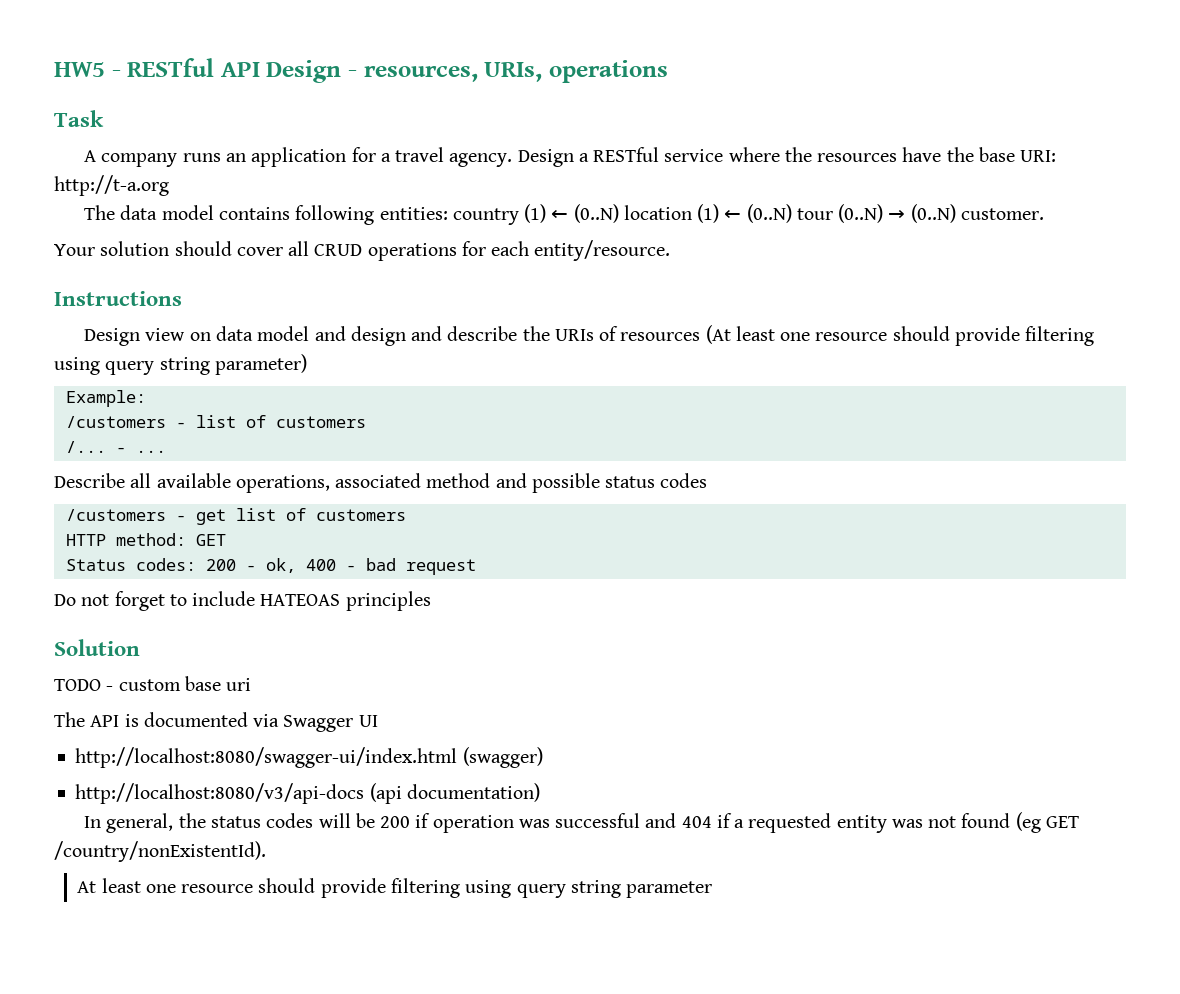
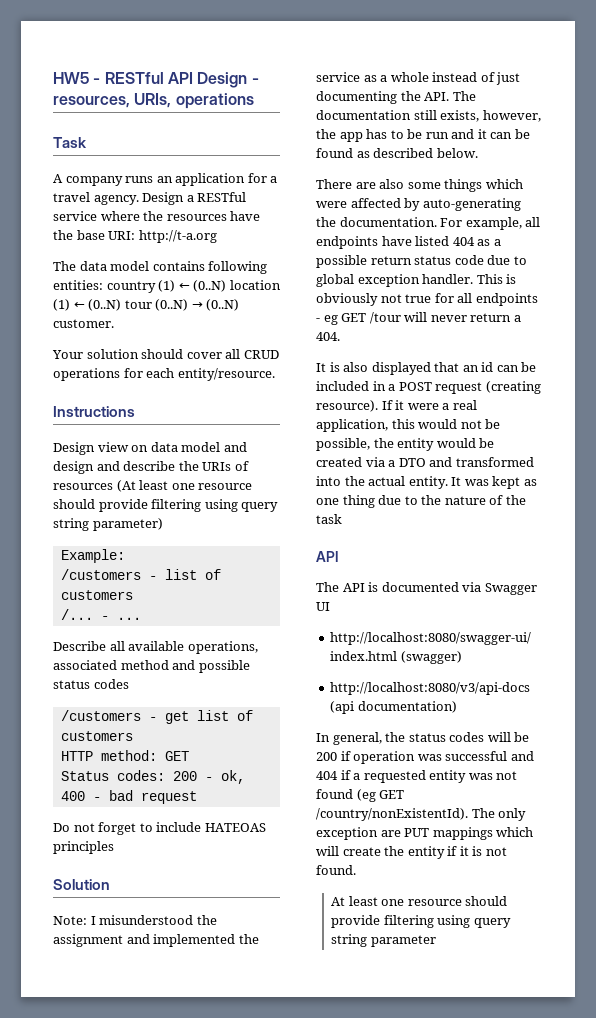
- TODO - custom base uri
+ Note: I misunderstood the assignment and implemented the service as a whole instead of just documenting the API. The documentation still exists, however, the app has to be run and it can be found as described below.
+ There are also some things which were affected by auto-generating the documentation. For example, all endpoints have listed 404 as a possible return status code due to global exception handler. This is obviously not true for all endpoints - eg GET /tour will never return a 404.
+ It is also displayed that an id can be included in a POST request (creating resource). If it were a real application, this would not be possible, the entity would be created via a DTO and transformed into the actual entity. It was kept as one thing due to the nature of the task
+ API
+ The only exception are PUT mappings which will create the entity if it is not found.

